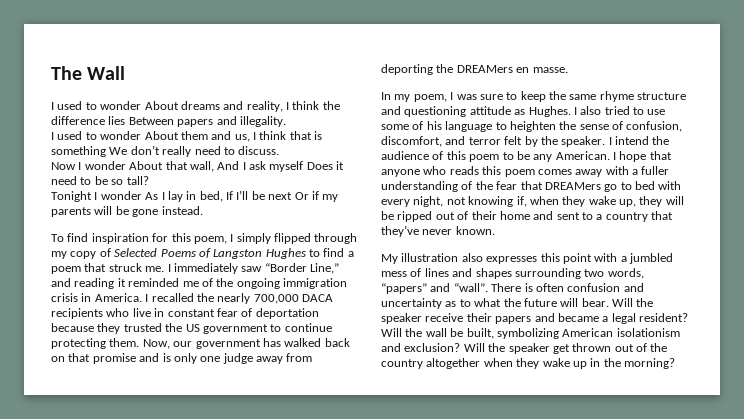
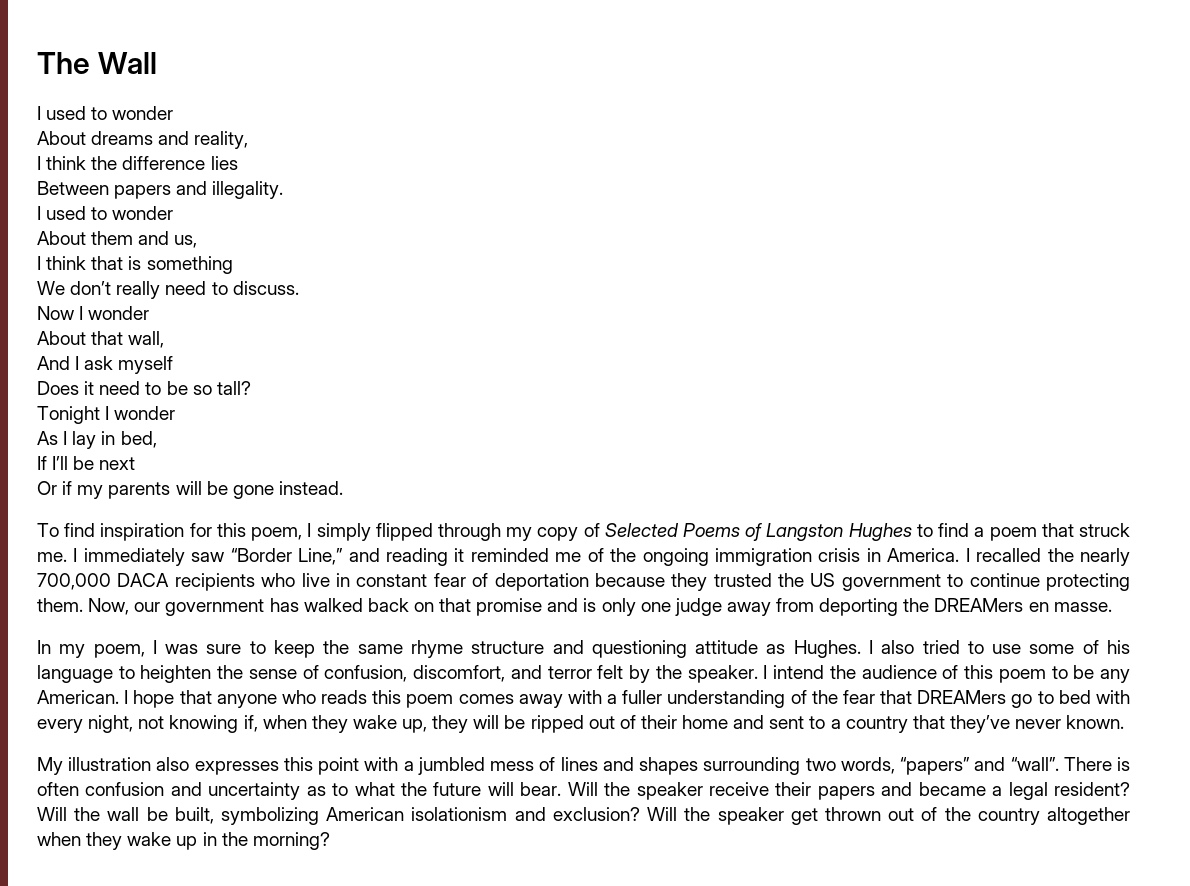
  The Wall
- I used to wonder About dreams and reality, I think the difference lies Between papers and illegality.
- I used to wonder About them and us, I think that is something We don’t really need to discuss.
+ I used to wonder
+ About dreams and reality,
+ I think the difference lies
+ Between papers and illegality.
+ I used to wonder
+ About them and us,
+ I think that is something
+ We don’t really need to discuss.
- Now I wonder About that wall, And I ask myself Does it need to be so tall?
+ Now I wonder
+ About that wall,
+ And I ask myself
+ Does it need to be so tall?
- Tonight I wonder As I lay in bed, If I’ll be next Or if my parents will be gone instead.
+ Tonight I wonder
+ As I lay in bed,
+ If I’ll be next
+ Or if my parents will be gone instead.

